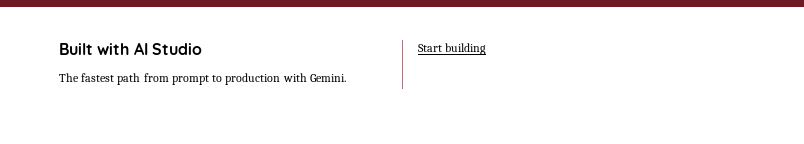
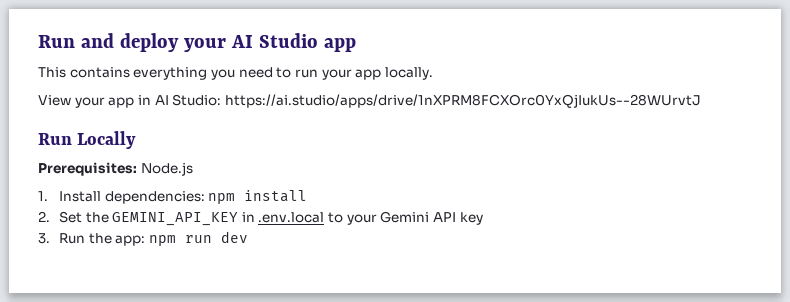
- Built with AI Studio
- The fastest path from prompt to production with Gemini.
- Start building
+ Run and deploy your AI Studio app
+ This contains everything you need to run your app locally.
+ View your app in AI Studio: https://ai.studio/apps/drive/1nXPRM8FCXOrc0YxQjIukUs--28WUrvtJ
+ Run Locally
+ Prerequisites: Node.js
+ 1. Install dependencies: npm install
+ 2. Set the GEMINI_API_KEY in .env.local to your Gemini API key
+ 3. Run the app: npm run dev

